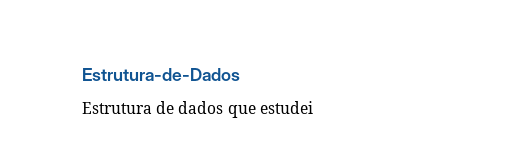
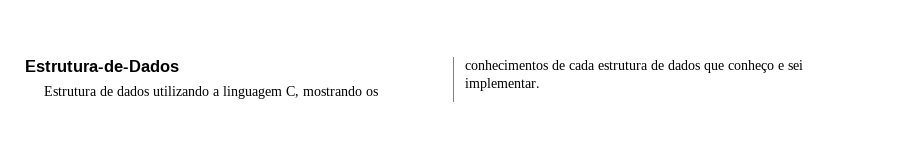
- Estrutura de dados que estudei
+ Estrutura de dados utilizando a linguagem C, mostrando os conhecimentos de cada estrutura de dados que conheço e sei implementar.

